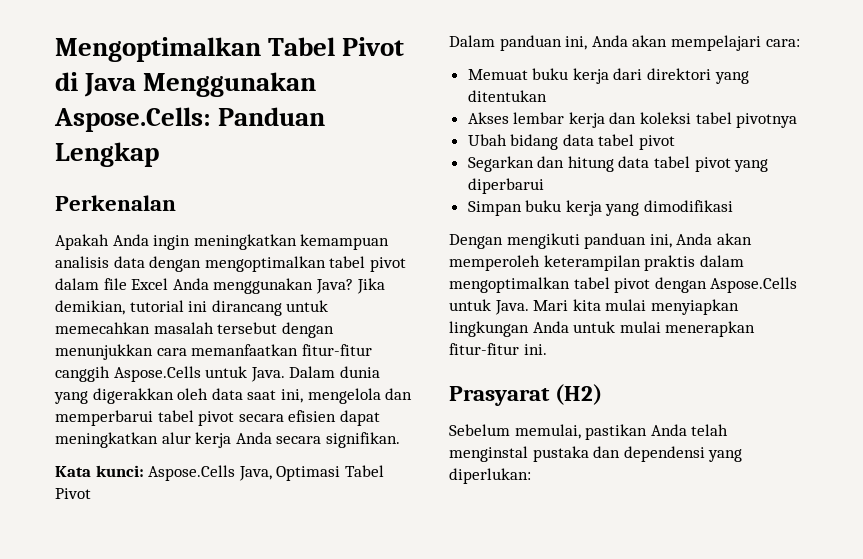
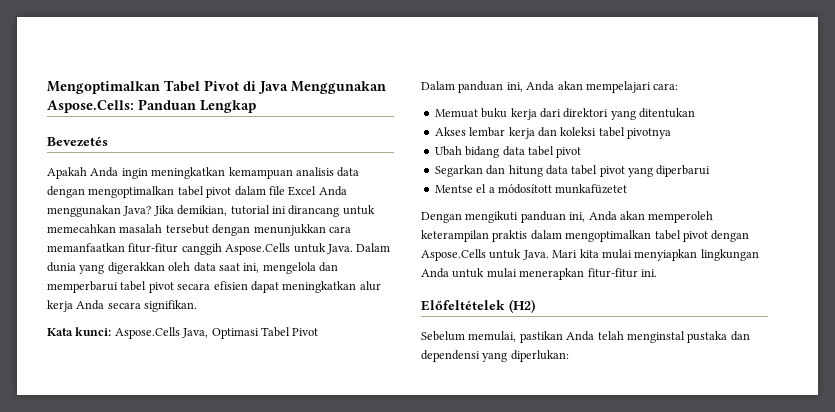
- Perkenalan
+ Bevezetés
- Simpan buku kerja yang dimodifikasi
+ Mentse el a módosított munkafüzetet
- Prasyarat (H2)
+ Előfeltételek (H2)

